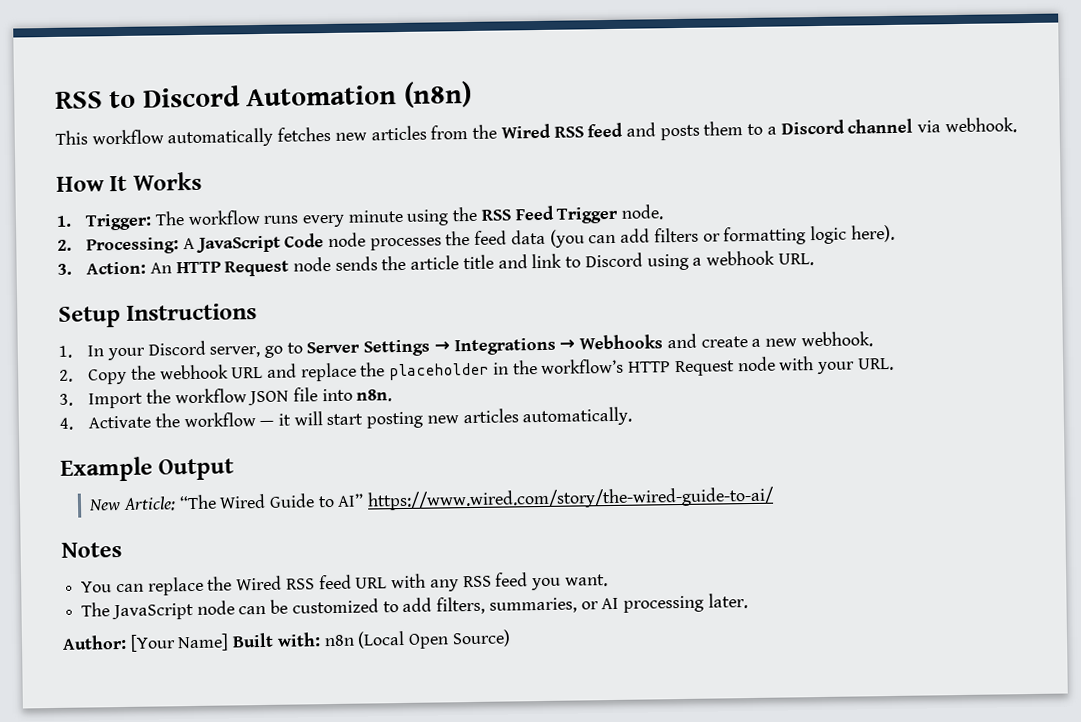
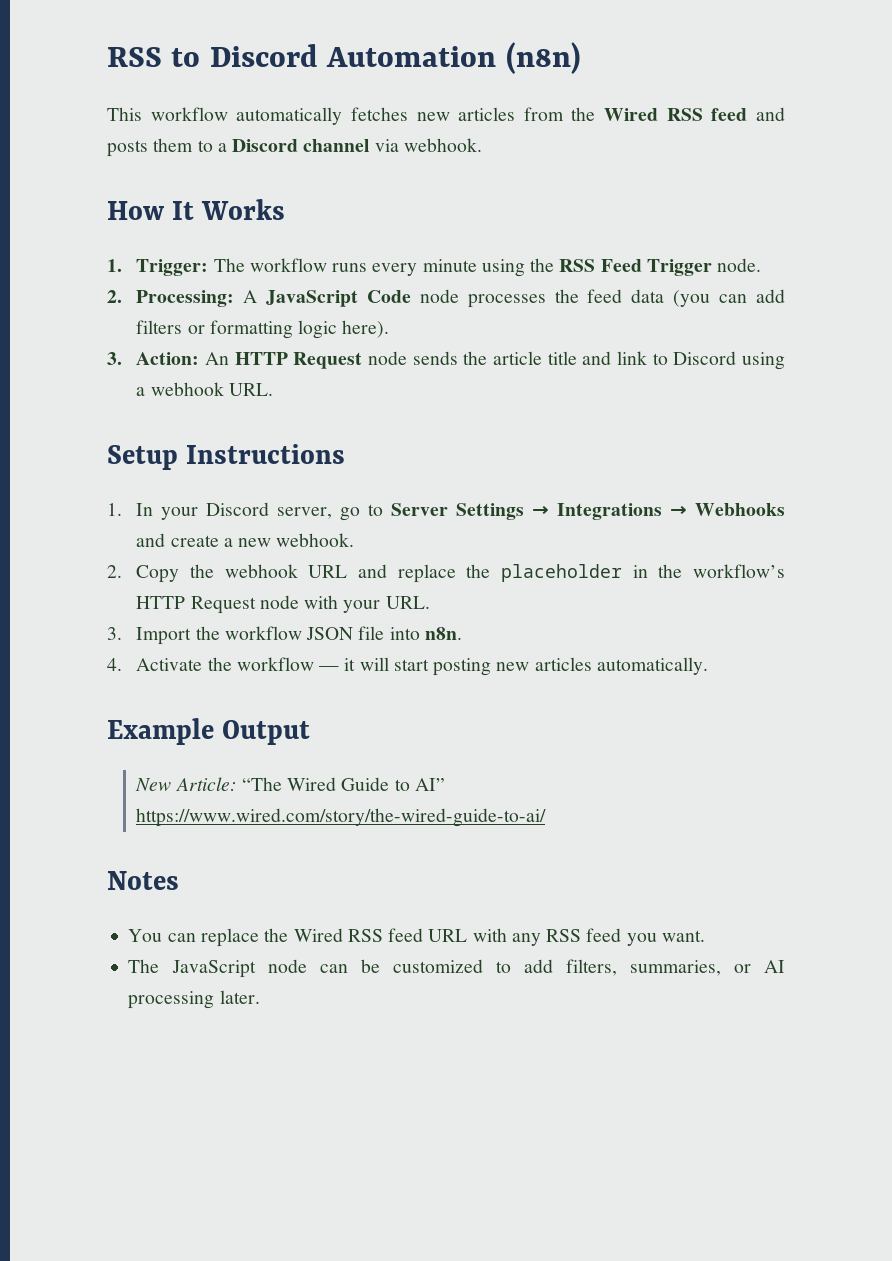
- Author: [Your Name] Built with: n8n (Local Open Source)

